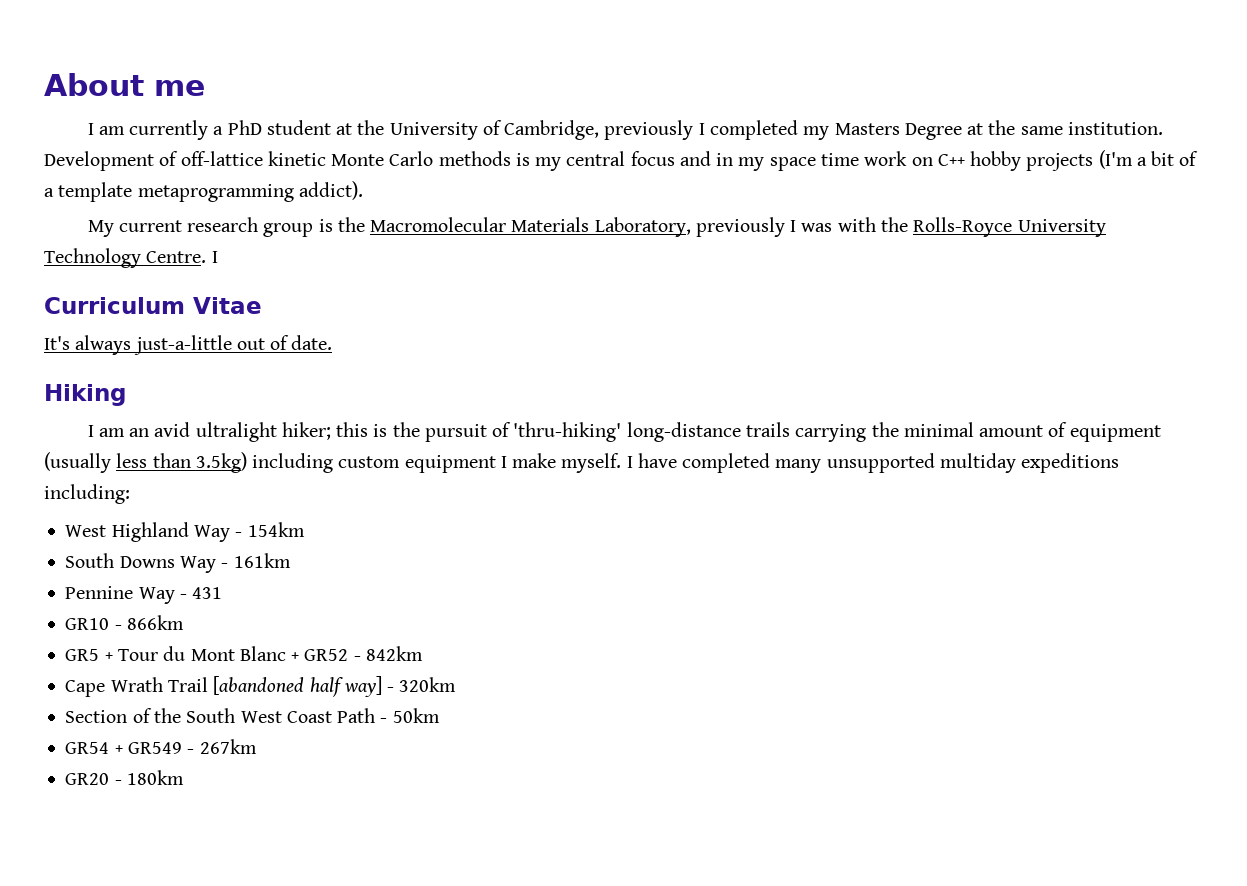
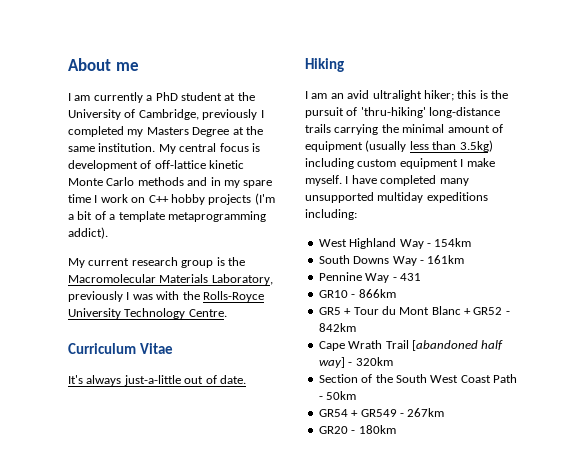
- Development of off-lattice kinetic Monte Carlo methods is my central focus and in my space time work on C++ hobby projects (I'm a bit of a template metaprogramming addict).
+ My central focus is development of off-lattice kinetic Monte Carlo methods and in my spare time I work on C++ hobby projects (I'm a bit of a template metaprogramming addict).
- My current research group is the Macromolecular Materials Laboratory, previously I was with the Rolls-Royce University Technology Centre. I
+ My current research group is the Macromolecular Materials Laboratory, previously I was with the Rolls-Royce University Technology Centre.

